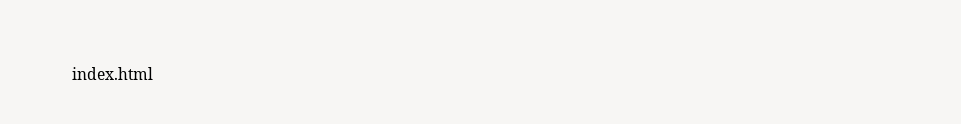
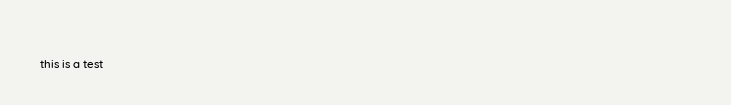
- index.html
+ this is a test

